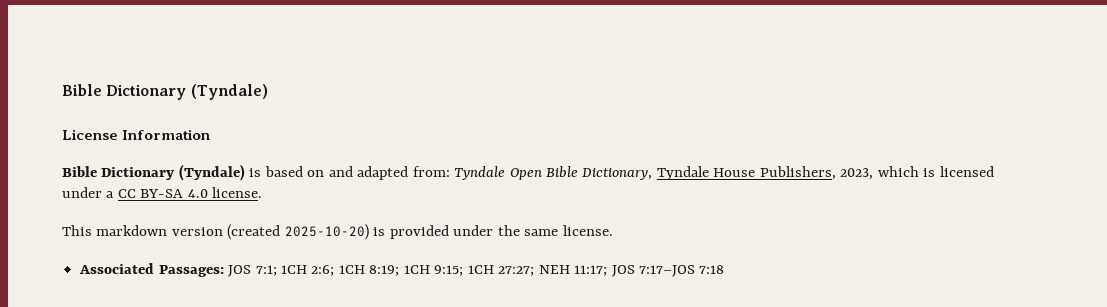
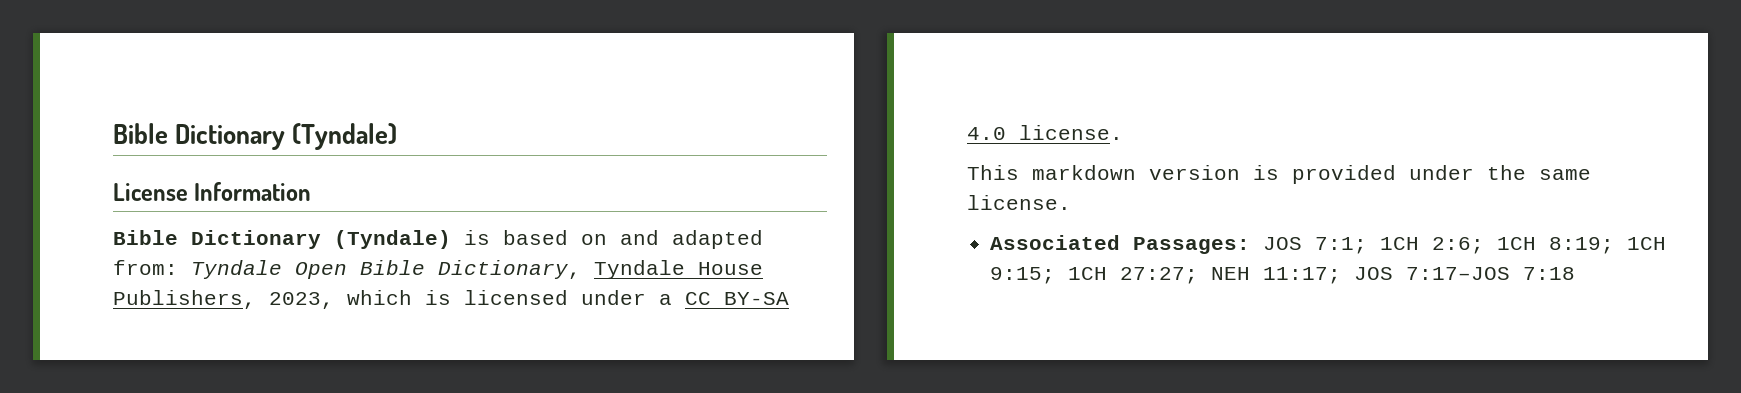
- This markdown version (created 2025-10-20) is provided under the same license.
+ This markdown version is provided under the same license.

